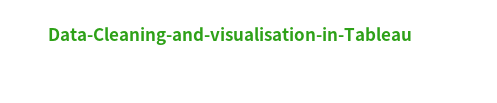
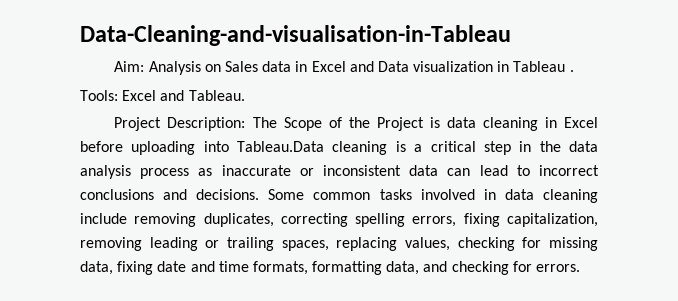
+ Aim: Analysis on Sales data in Excel and Data visualization in Tableau .
+ Tools: Excel and Tableau.
+ Project Description: The Scope of the Project is data cleaning in Excel before uploading into Tableau.Data cleaning is a critical step in the data analysis process as inaccurate or inconsistent data can lead to incorrect conclusions and decisions. Some common tasks involved in data cleaning include removing duplicates, correcting spelling errors, fixing capitalization, removing leading or trailing spaces, replacing values, checking for missing data, fixing date and time formats, formatting data, and checking for errors.

